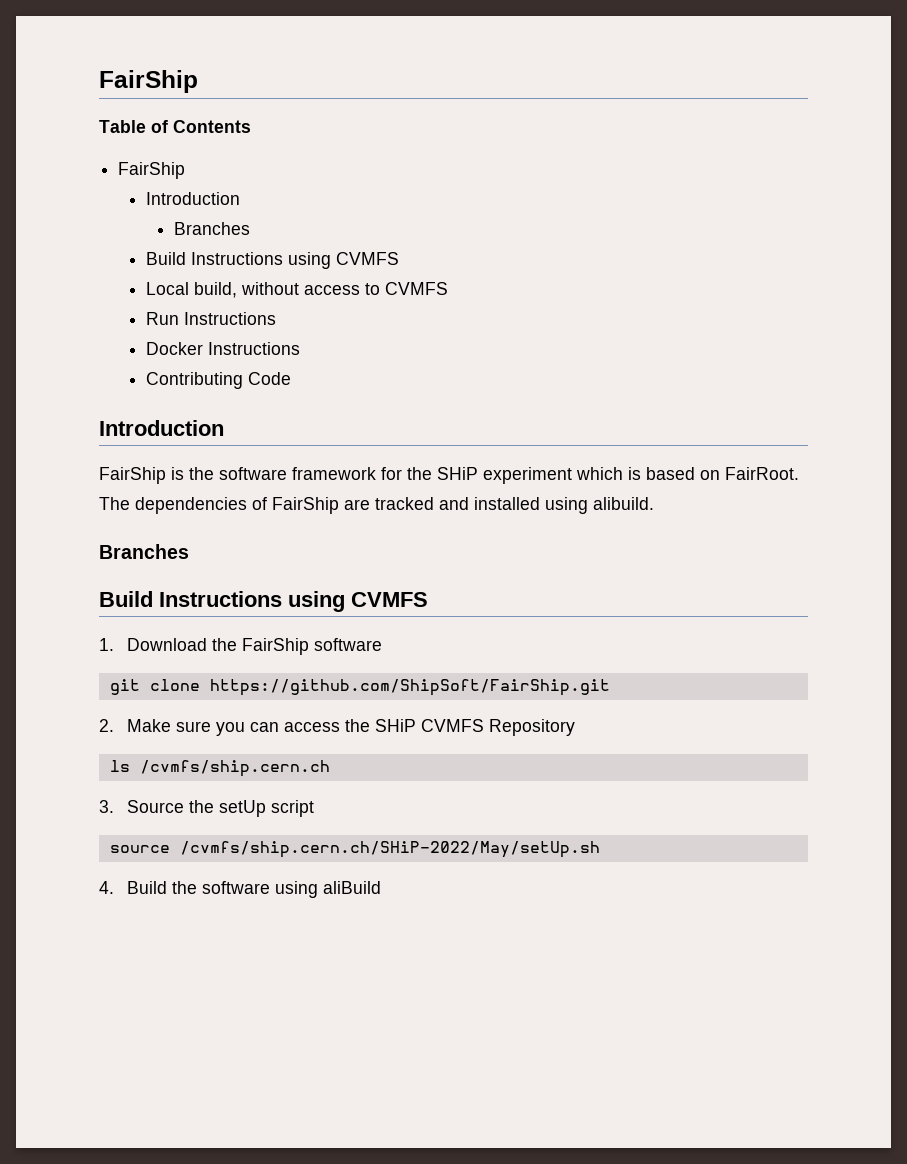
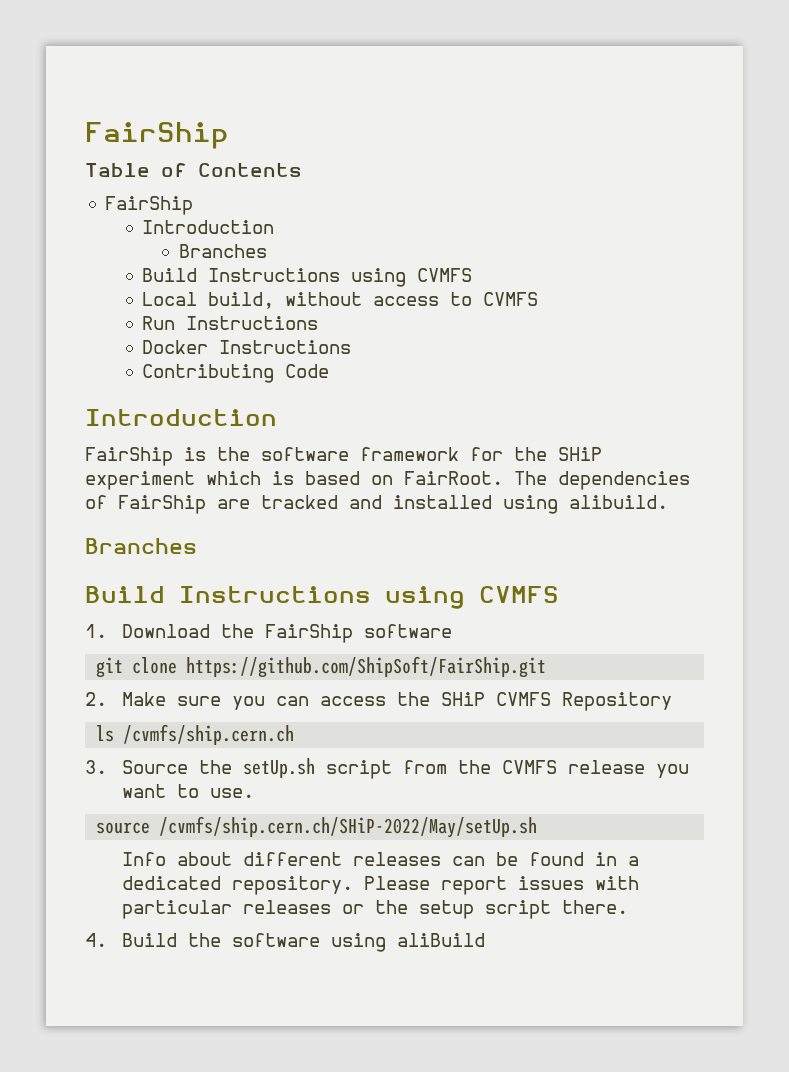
- 3. Source the setUp script
+ 3. Source the setUp.sh script from the CVMFS release you want to use.
  source /cvmfs/ship.cern.ch/SHiP-2022/May/setUp.sh
+ Info about different releases can be found in a dedicated repository. Please report issues with particular releases or the setup script there.

